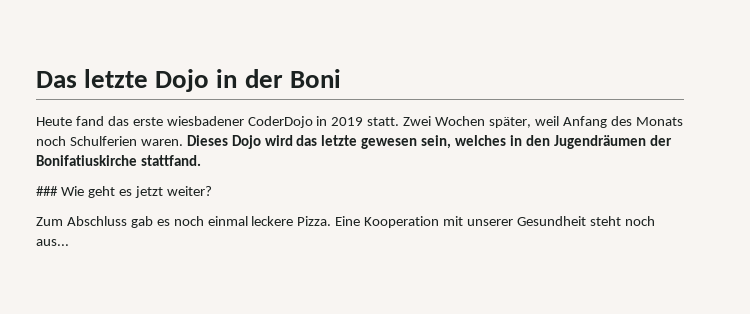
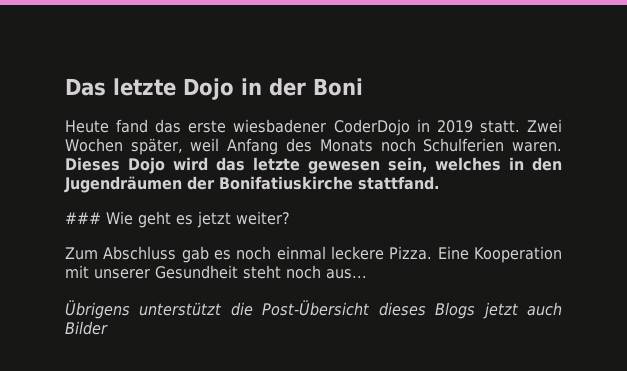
+ Übrigens unterstützt die Post-Übersicht dieses Blogs jetzt auch Bilder

